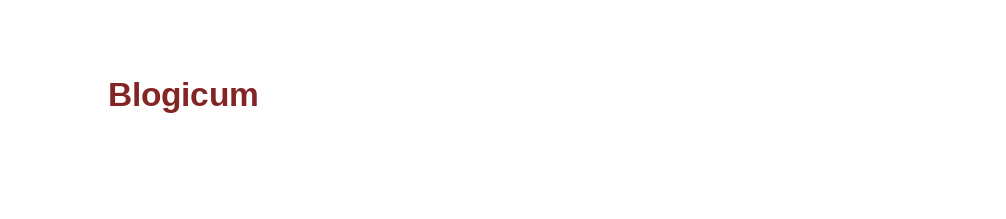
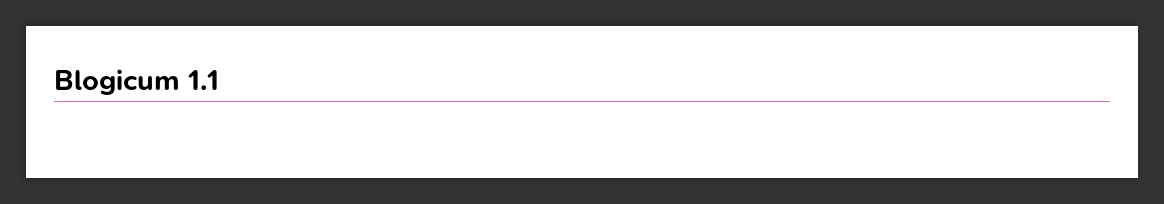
- Blogicum
+ Blogicum 1.1

